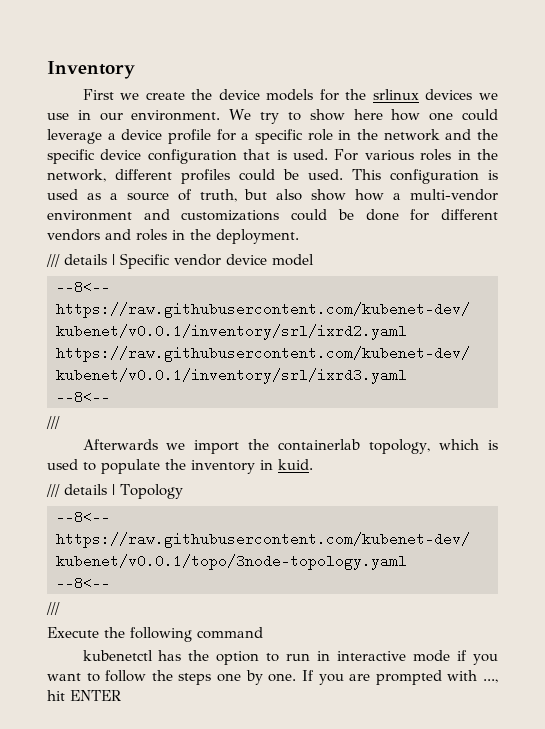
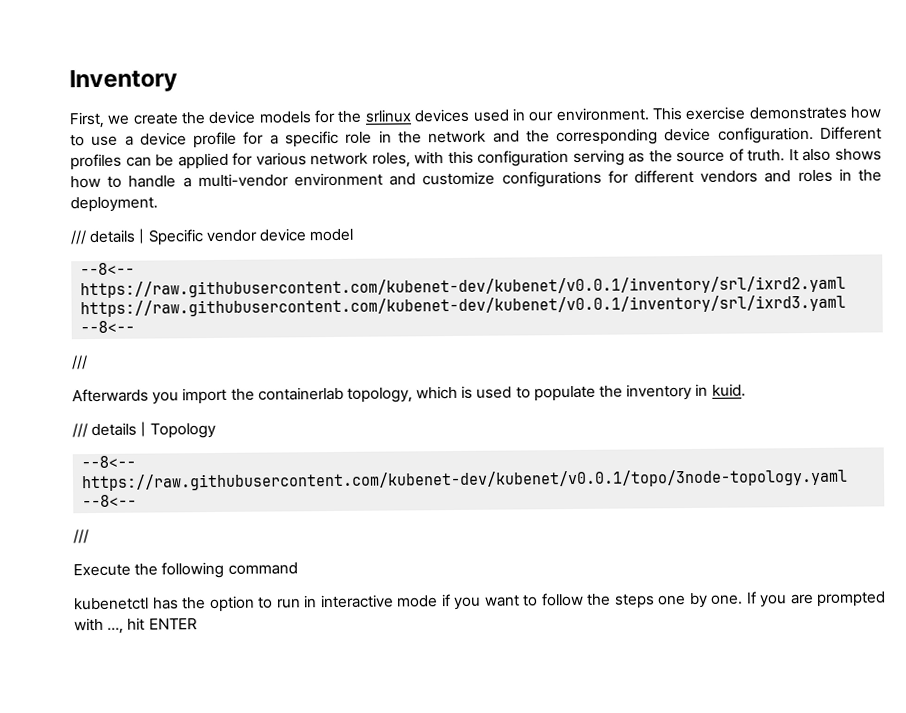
- First we create the device models for the srlinux devices we use in our environment.
+ First, we create the device models for the srlinux devices used in our environment.
- We try to show here how one could leverage a device profile for a specific role in the network and the specific device configuration that is used. For various roles in the network, different profiles could be used. This configuration is used as a source of truth, but also show how a multi-vendor environment and customizations could be done for different vendors and roles in the deployment.
+ This exercise demonstrates how to use a device profile for a specific role in the network and the corresponding device configuration. Different profiles can be applied for various network roles, with this configuration serving as the source of truth. It also shows how to handle a multi-vendor environment and customize configurations for different vendors and roles in the deployment.
- Afterwards we import the containerlab topology, which is used to populate the inventory in kuid.
+ Afterwards you import the containerlab topology, which is used to populate the inventory in kuid.

